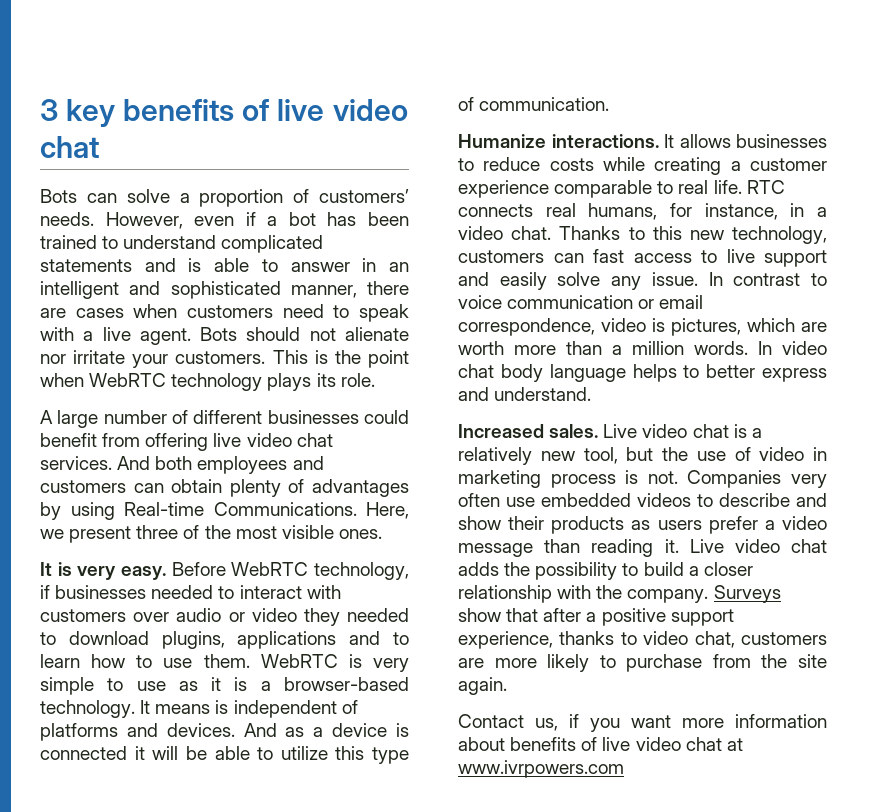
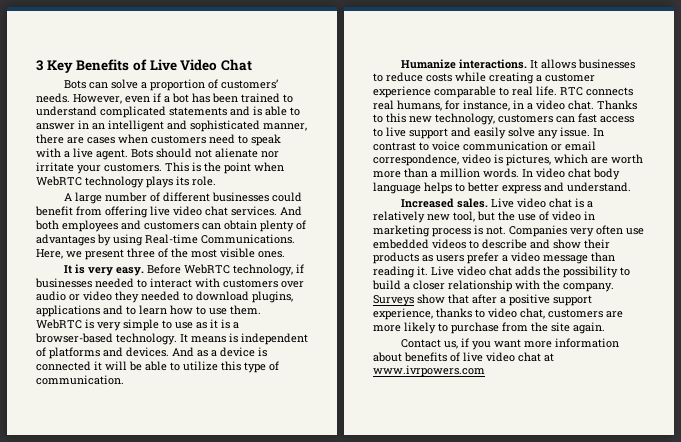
- 3 key benefits of live video chat
+ 3 Key Benefits of Live Video Chat

